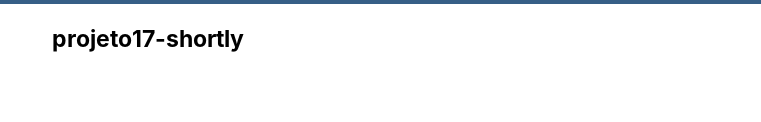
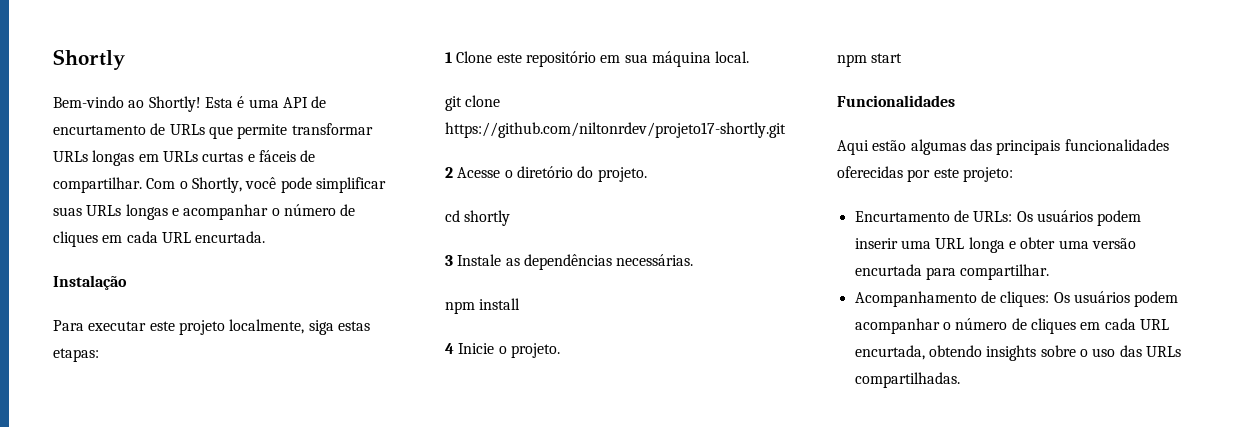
- projeto17-shortly
+ Shortly
+ Bem-vindo ao Shortly! Esta é uma API de encurtamento de URLs que permite transformar URLs longas em URLs curtas e fáceis de compartilhar. Com o Shortly, você pode simplificar suas URLs longas e acompanhar o número de cliques em cada URL encurtada.
+ Instalação
+ Para executar este projeto localmente, siga estas etapas:
+ 1 Clone este repositório em sua máquina local.
+ git clone https://github.com/niltonrdev/projeto17-shortly.git
+ 2 Acesse o diretório do projeto.
+ cd shortly
+ 3 Instale as dependências necessárias.
+ npm install
+ 4 Inicie o projeto.
+ npm start
+ Funcionalidades
+ Aqui estão algumas das principais funcionalidades oferecidas por este projeto:
+ Encurtamento de URLs: Os usuários podem inserir uma URL longa e obter uma versão encurtada para compartilhar.
+ Acompanhamento de cliques: Os usuários podem acompanhar o número de cliques em cada URL encurtada, obtendo insights sobre o uso das URLs compartilhadas.

